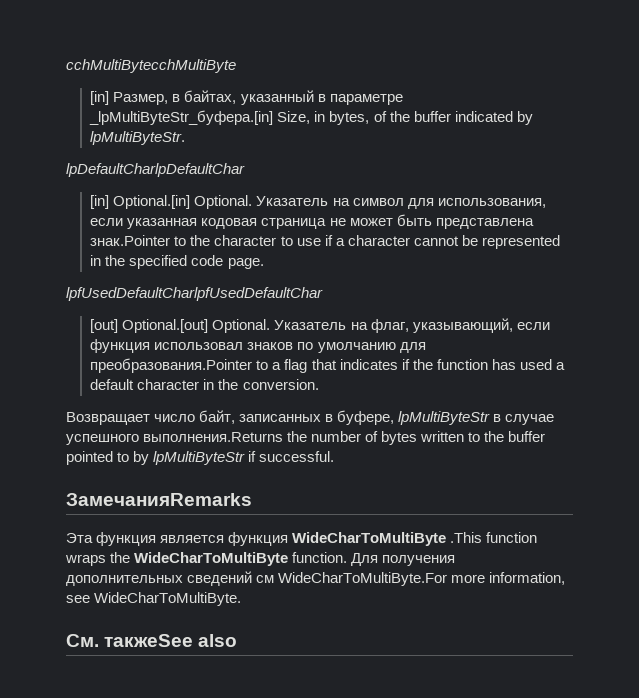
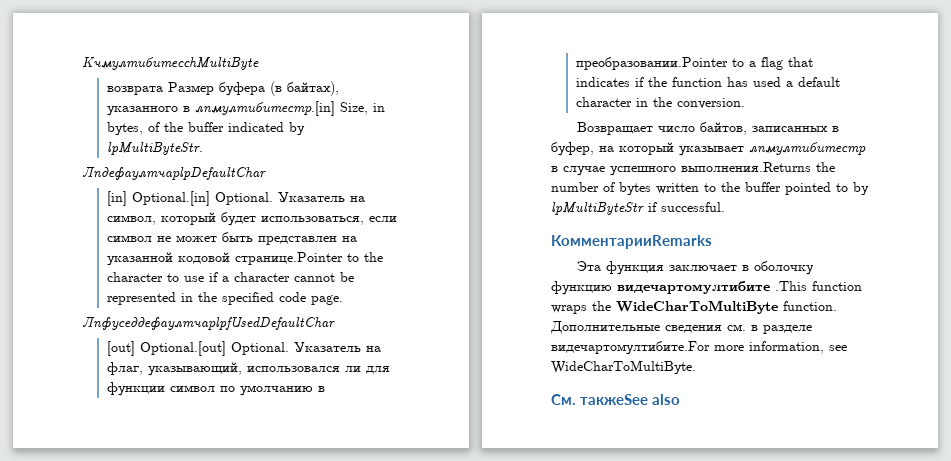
- cchMultiBytecchMultiByte
- [in] Размер, в байтах, указанный в параметре _lpMultiByteStr_буфера.[in] Size, in bytes, of the buffer indicated by lpMultiByteStr.
+ КчмултибитеcchMultiByte
+ возврата Размер буфера (в байтах), указанного в лпмултибитестр.[in] Size, in bytes, of the buffer indicated by lpMultiByteStr.
- lpDefaultCharlpDefaultChar
+ ЛпдефаултчарlpDefaultChar
- Указатель на символ для использования, если указанная кодовая страница не может быть представлена знак.Pointer to the character to use if a character cannot be represented in the specified code page.
+ Указатель на символ, который будет использоваться, если символ не может быть представлен на указанной кодовой странице.Pointer to the character to use if a character cannot be represented in the specified code page.
- lpfUsedDefaultCharlpfUsedDefaultChar
+ ЛпфуседдефаултчарlpfUsedDefaultChar
- Указатель на флаг, указывающий, если функция использовал знаков по умолчанию для преобразования.Pointer to a flag that indicates if the function has used a default character in the conversion.
+ Указатель на флаг, указывающий, использовался ли для функции символ по умолчанию в преобразовании.Pointer to a flag that indicates if the function has used a default character in the conversion.
- Возвращает число байт, записанных в буфере, lpMultiByteStr в случае успешного выполнения.Returns the number of bytes written to the buffer pointed to by lpMultiByteStr if successful.
+ Возвращает число байтов, записанных в буфер, на который указывает лпмултибитестр в случае успешного выполнения.Returns the number of bytes written to the buffer pointed to by lpMultiByteStr if successful.
- ЗамечанияRemarks
+ КомментарииRemarks
- Эта функция является функция WideCharToMultiByte .This function wraps the WideCharToMultiByte function.
+ Эта функция заключает в оболочку функцию видечартомултибите .This function wraps the WideCharToMultiByte function.
- Для получения дополнительных сведений см WideCharToMultiByte.For more information, see WideCharToMultiByte.
+ Дополнительные сведения см. в разделе видечартомултибите.For more information, see WideCharToMultiByte.

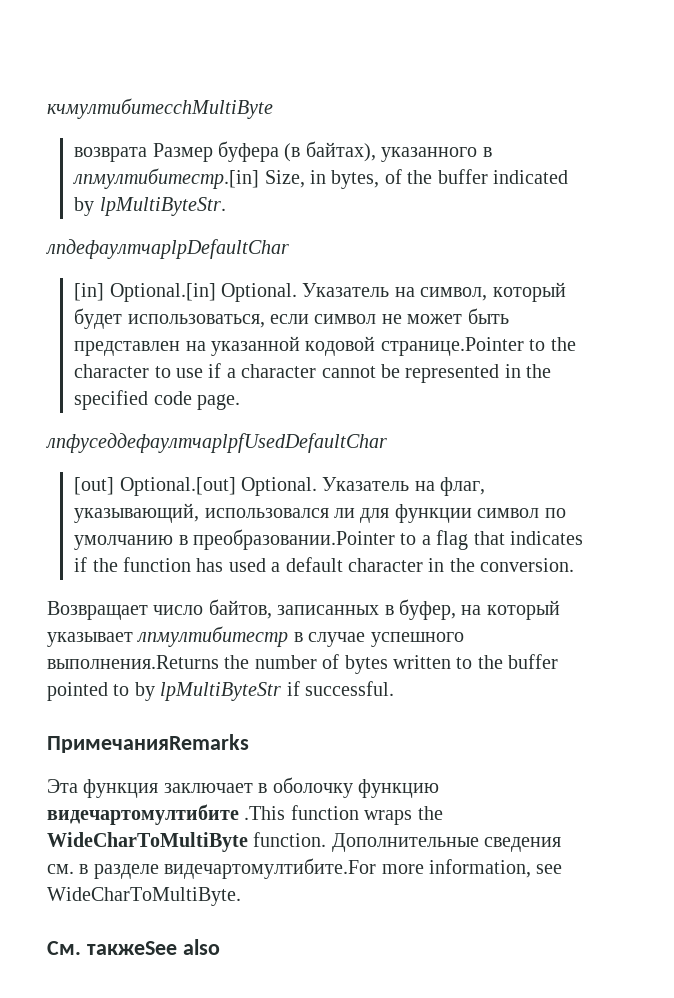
- КчмултибитеcchMultiByte
+ кчмултибитеcchMultiByte
- ЛпдефаултчарlpDefaultChar
+ лпдефаултчарlpDefaultChar
- ЛпфуседдефаултчарlpfUsedDefaultChar
+ лпфуседдефаултчарlpfUsedDefaultChar
- КомментарииRemarks
+ ПримечанияRemarks

